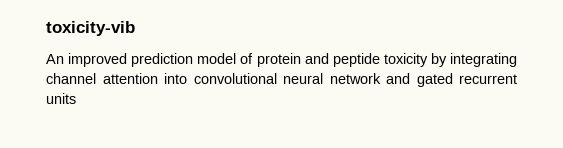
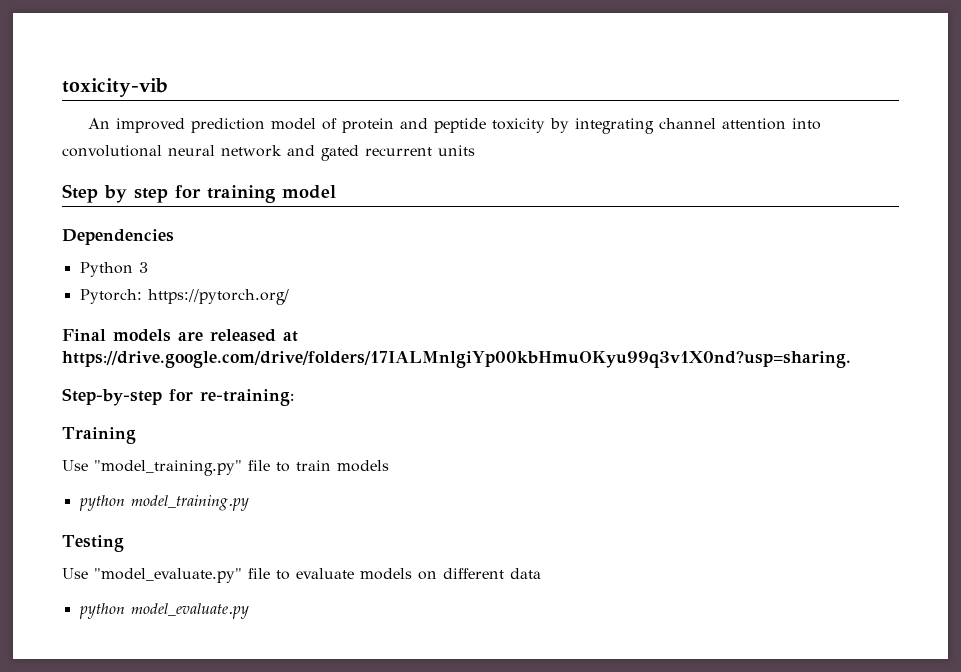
+ Step by step for training model
+ Dependencies
+ Python 3
+ Pytorch: https://pytorch.org/
+ Final models are released at https://drive.google.com/drive/folders/17IALMnlgiYp00kbHmuOKyu99q3v1X0nd?usp=sharing.
+ Step-by-step for re-training:
+ Training
+ Use "model_training.py" file to train models
+ python model_training.py
+ Testing
+ Use "model_evaluate.py" file to evaluate models on different data
+ python model_evaluate.py

